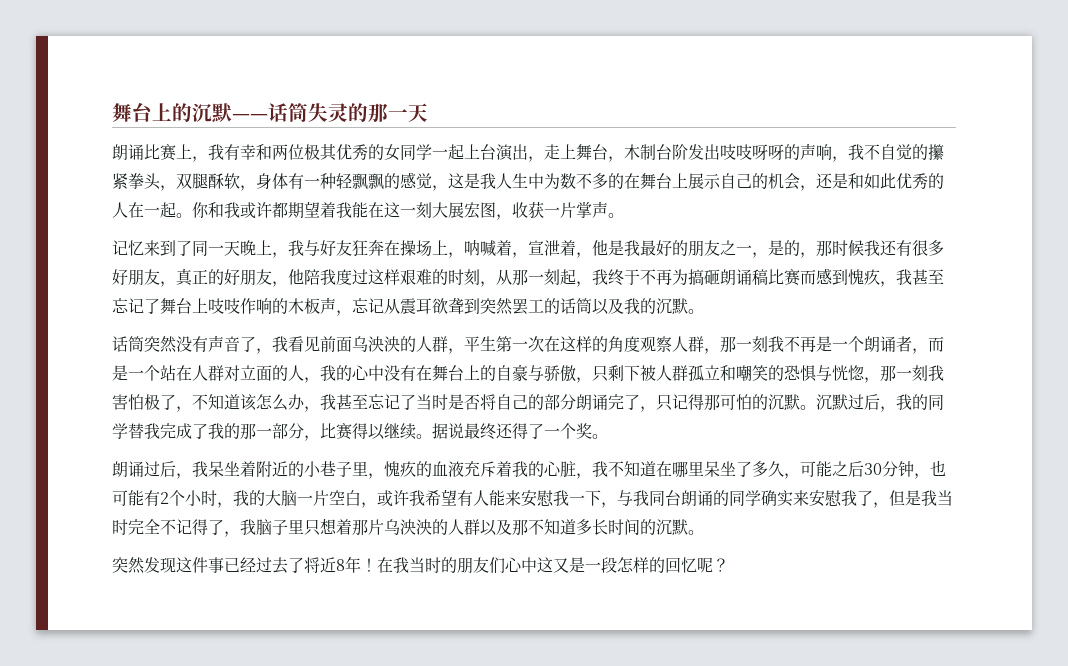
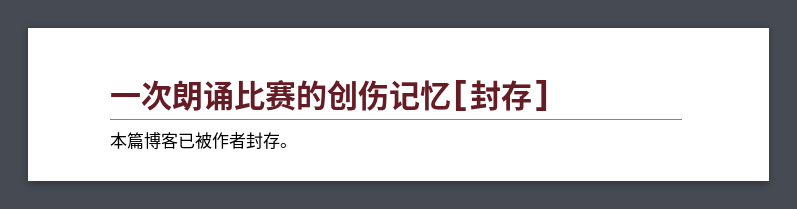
- 舞台上的沉默——话筒失灵的那一天
- 朗诵比赛上，我有幸和两位极其优秀的女同学一起上台演出，走上舞台，木制台阶发出吱吱呀呀的声响，我不自觉的攥紧拳头，双腿酥软，身体有一种轻飘飘的感觉，这是我人生中为数不多的在舞台上展示自己的机会，还是和如此优秀的人在一起。你和我或许都期望着我能在这一刻大展宏图，收获一片掌声。
- 记忆来到了同一天晚上，我与好友狂奔在操场上，呐喊着，宣泄着，他是我最好的朋友之一，是的，那时候我还有很多好朋友，真正的好朋友，他陪我度过这样艰难的时刻，从那一刻起，我终于不再为搞砸朗诵稿比赛而感到愧疚，我甚至忘记了舞台上吱吱作响的木板声，忘记从震耳欲聋到突然罢工的话筒以及我的沉默。
- 话筒突然没有声音了，我看见前面乌泱泱的人群，平生第一次在这样的角度观察人群，那一刻我不再是一个朗诵者，而是一个站在人群对立面的人，我的心中没有在舞台上的自豪与骄傲，只剩下被人群孤立和嘲笑的恐惧与恍惚，那一刻我害怕极了，不知道该怎么办，我甚至忘记了当时是否将自己的部分朗诵完了，只记得那可怕的沉默。沉默过后，我的同学替我完成了我的那一部分，比赛得以继续。据说最终还得了一个奖。
- 朗诵过后，我呆坐着附近的小巷子里，愧疚的血液充斥着我的心脏，我不知道在哪里呆坐了多久，可能之后30分钟，也可能有2个小时，我的大脑一片空白，或许我希望有人能来安慰我一下，与我同台朗诵的同学确实来安慰我了，但是我当时完全不记得了，我脑子里只想着那片乌泱泱的人群以及那不知道多长时间的沉默。
- 突然发现这件事已经过去了将近8年！在我当时的朋友们心中这又是一段怎样的回忆呢？
+ 一次朗诵比赛的创伤记忆[封存]
+ 本篇博客已被作者封存。

